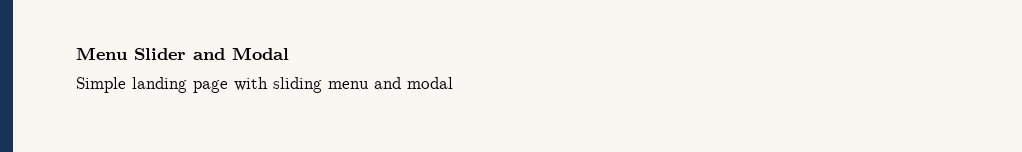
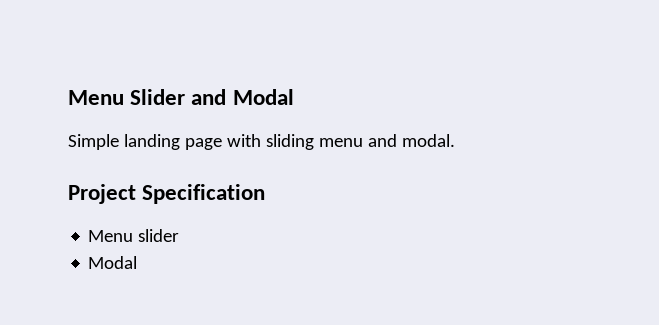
- Simple landing page with sliding menu and modal
+ Simple landing page with sliding menu and modal.
+ Project Specification
+ Menu slider
+ Modal

